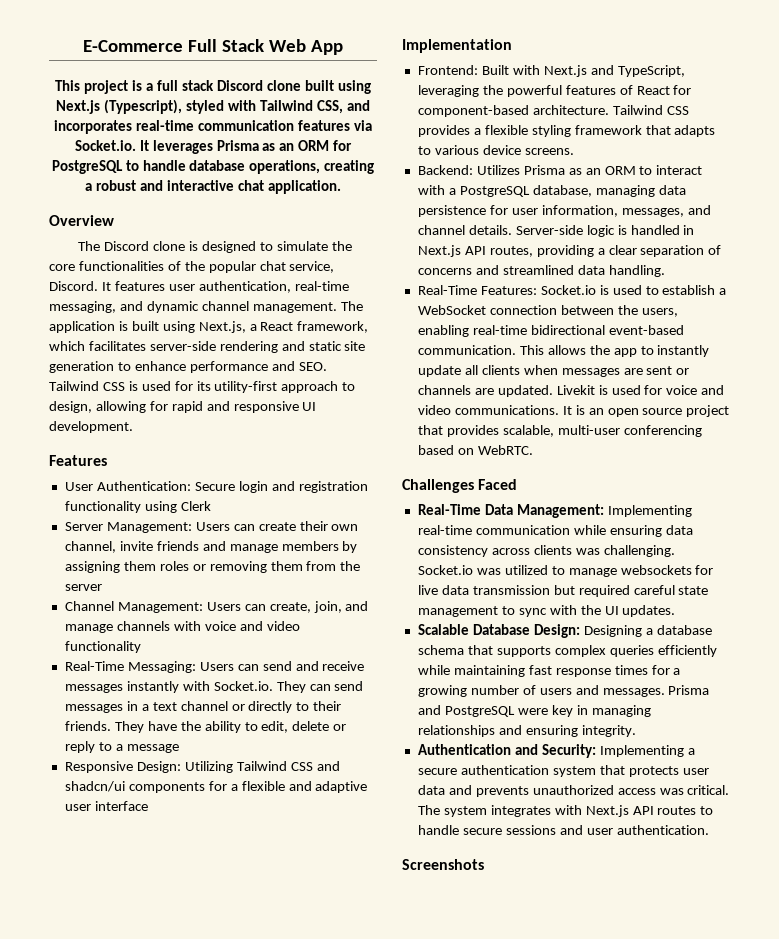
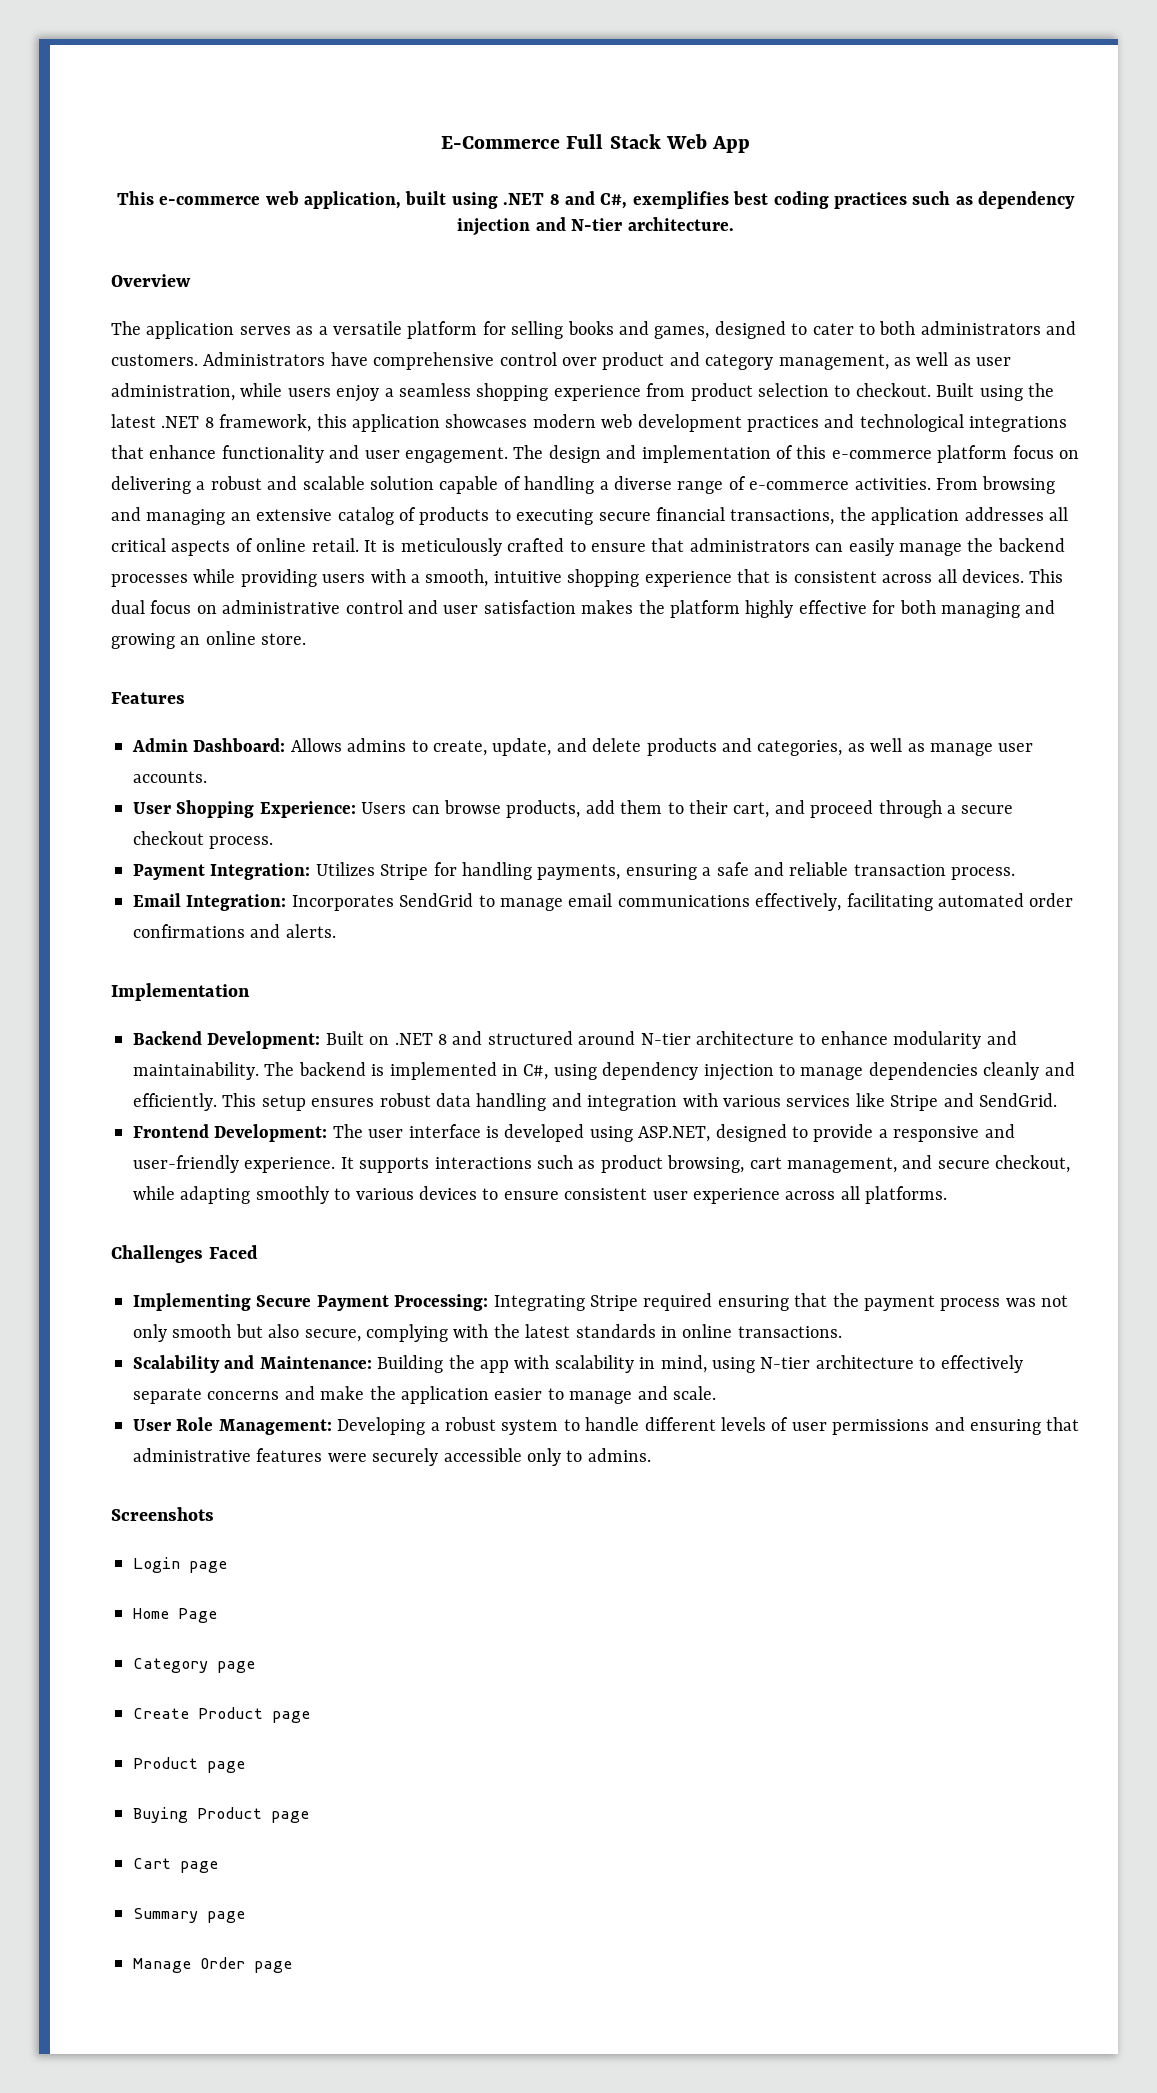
- This project is a full stack Discord clone built using Next.js (Typescript), styled with Tailwind CSS, and incorporates real-time communication features via Socket.io. It leverages Prisma as an ORM for PostgreSQL to handle database operations, creating a robust and interactive chat application.
+ This e-commerce web application, built using .NET 8 and C#, exemplifies best coding practices such as dependency injection and N-tier architecture.
  Overview
- The Discord clone is designed to simulate the core functionalities of the popular chat service, Discord. It features user authentication, real-time messaging, and dynamic channel management. The application is built using Next.js, a React framework, which facilitates server-side rendering and static site generation to enhance performance and SEO. Tailwind CSS is used for its utility-first approach to design, allowing for rapid and responsive UI development.
+ The application serves as a versatile platform for selling books and games, designed to cater to both administrators and customers. Administrators have comprehensive control over product and category management, as well as user administration, while users enjoy a seamless shopping experience from product selection to checkout. Built using the latest .NET 8 framework, this application showcases modern web development practices and technological integrations that enhance functionality and user engagement. The design and implementation of this e-commerce platform focus on delivering a robust and scalable solution capable of handling a diverse range of e-commerce activities. From browsing and managing an extensive catalog of products to executing secure financial transactions, the application addresses all critical aspects of online retail. It is meticulously crafted to ensure that administrators can easily manage the backend processes while providing users with a smooth, intuitive shopping experience that is consistent across all devices. This dual focus on administrative control and user satisfaction makes the platform highly effective for both managing and growing an online store.
  Features
- User Authentication: Secure login and registration functionality using Clerk
- Server Management: Users can create their own channel, invite friends and manage members by assigning them roles or removing them from the server
- Channel Management: Users can create, join, and manage channels with voice and video functionality
- Real-Time Messaging: Users can send and receive messages instantly with Socket.io. They can send messages in a text channel or directly to their friends. They have the ability to edit, delete or reply to a message
- Responsive Design: Utilizing Tailwind CSS and shadcn/ui components for a flexible and adaptive user interface
+ Admin Dashboard: Allows admins to create, update, and delete products and categories, as well as manage user accounts.
+ User Shopping Experience: Users can browse products, add them to their cart, and proceed through a secure checkout process.
+ Payment Integration: Utilizes Stripe for handling payments, ensuring a safe and reliable transaction process.
+ Email Integration: Incorporates SendGrid to manage email communications effectively, facilitating automated order confirmations and alerts.
  Implementation
- Frontend: Built with Next.js and TypeScript, leveraging the powerful features of React for component-based architecture. Tailwind CSS provides a flexible styling framework that adapts to various device screens.
- Backend: Utilizes Prisma as an ORM to interact with a PostgreSQL database, managing data persistence for user information, messages, and channel details. Server-side logic is handled in Next.js API routes, providing a clear separation of concerns and streamlined data handling.
- Real-Time Features: Socket.io is used to establish a WebSocket connection between the users, enabling real-time bidirectional event-based communication. This allows the app to instantly update all clients when messages are sent or channels are updated. Livekit is used for voice and video communications. It is an open source project that provides scalable, multi-user conferencing based on WebRTC.
+ Backend Development: Built on .NET 8 and structured around N-tier architecture to enhance modularity and maintainability. The backend is implemented in C#, using dependency injection to manage dependencies cleanly and efficiently. This setup ensures robust data handling and integration with various services like Stripe and SendGrid.
+ Frontend Development: The user interface is developed using ASP.NET, designed to provide a responsive and user-friendly experience. It supports interactions such as product browsing, cart management, and secure checkout, while adapting smoothly to various devices to ensure consistent user experience across all platforms.
  Challenges Faced
- Real-Time Data Management: Implementing real-time communication while ensuring data consistency across clients was challenging. Socket.io was utilized to manage websockets for live data transmission but required careful state management to sync with the UI updates.
- Scalable Database Design: Designing a database schema that supports complex queries efficiently while maintaining fast response times for a growing number of users and messages. Prisma and PostgreSQL were key in managing relationships and ensuring integrity.
- Authentication and Security: Implementing a secure authentication system that protects user data and prevents unauthorized access was critical. The system integrates with Next.js API routes to handle secure sessions and user authentication.
+ Implementing Secure Payment Processing: Integrating Stripe required ensuring that the payment process was not only smooth but also secure, complying with the latest standards in online transactions.
+ Scalability and Maintenance: Building the app with scalability in mind, using N-tier architecture to effectively separate concerns and make the application easier to manage and scale.
+ User Role Management: Developing a robust system to handle different levels of user permissions and ensuring that administrative features were securely accessible only to admins.
  Screenshots
+ Login page
+ Home Page
+ Category page
+ Create Product page
+ Product page
+ Buying Product page
+ Cart page
+ Summary page
+ Manage Order page

